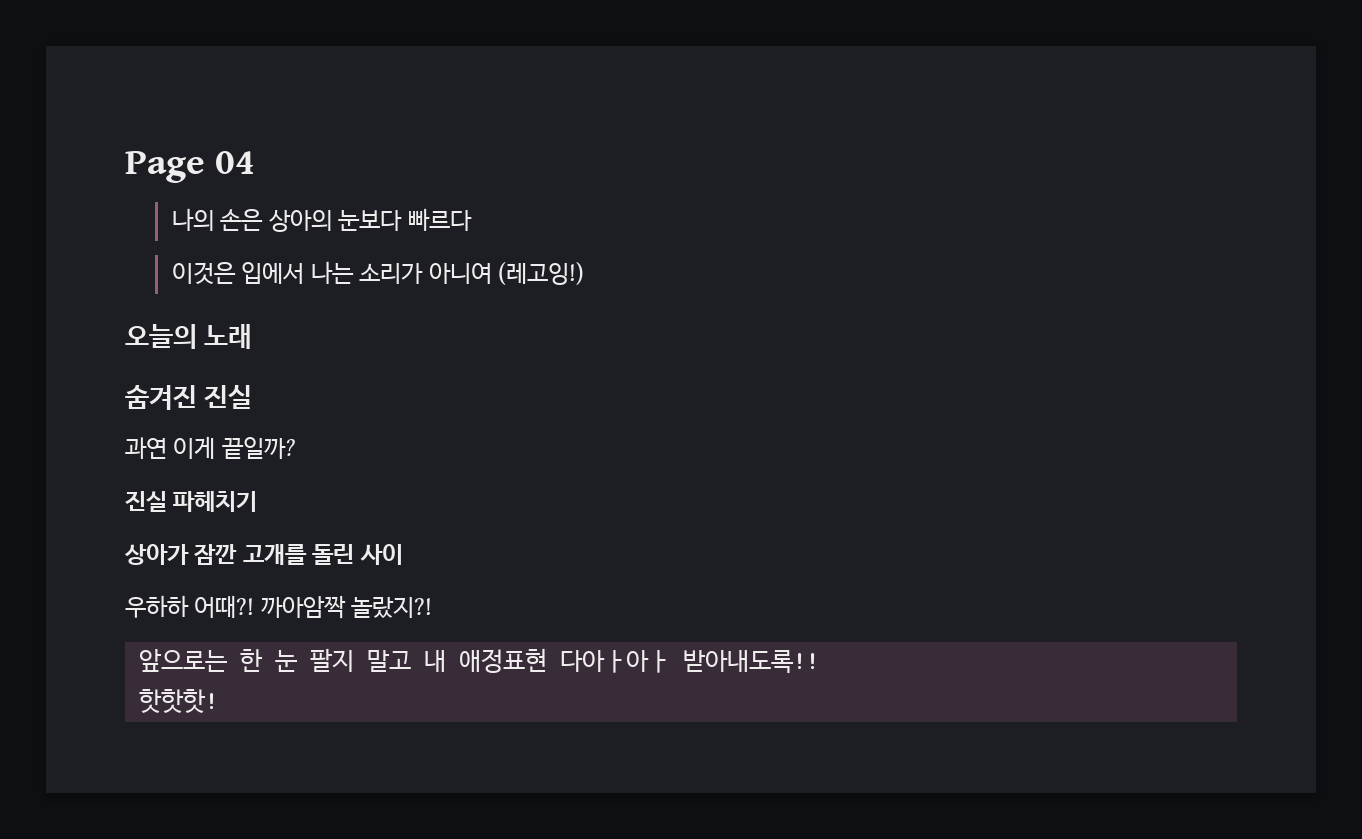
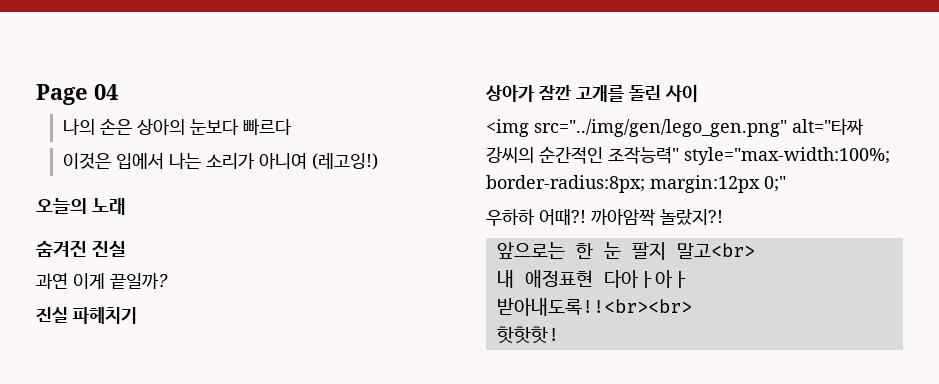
+ <img src="../img/gen/lego_gen.png" alt="타짜 강씨의 순간적인 조작능력" style="max-width:100%; border-radius:8px; margin:12px 0;"
- 앞으로는 한 눈 팔지 말고 내 애정표현 다아ㅏ아ㅏ 받아내도록!!
+ 앞으로는 한 눈 팔지 말고<br>
+ 내 애정표현 다아ㅏ아ㅏ 받아내도록!!<br><br>

